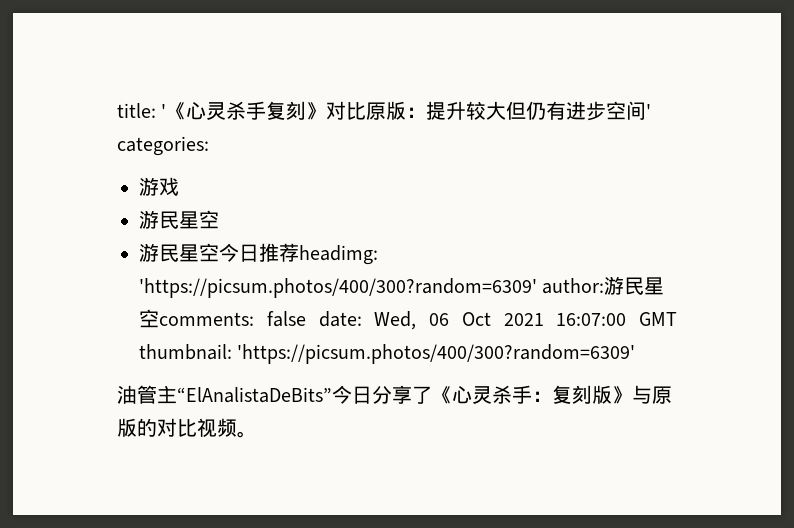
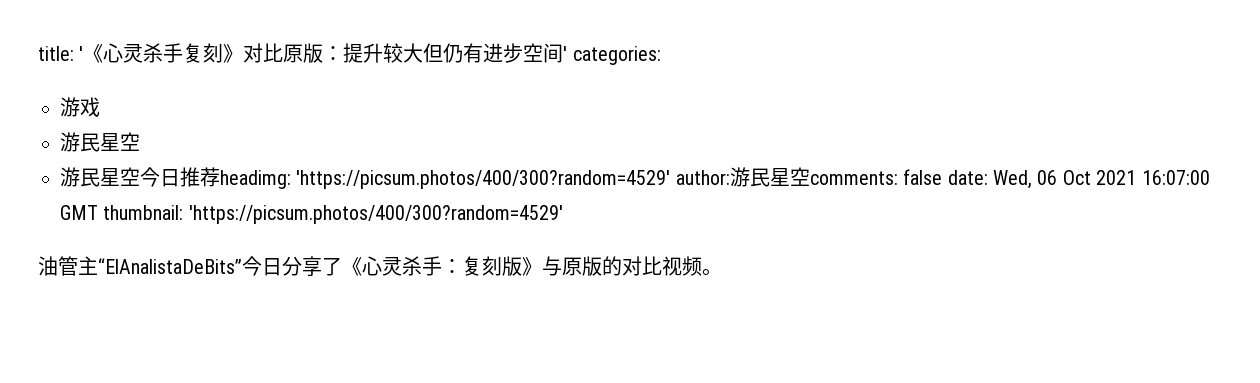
- 游民星空今日推荐headimg: 'https://picsum.photos/400/300?random=6309' author:游民星空comments: false date: Wed, 06 Oct 2021 16:07:00 GMT thumbnail: 'https://picsum.photos/400/300?random=6309'
+ 游民星空今日推荐headimg: 'https://picsum.photos/400/300?random=4529' author:游民星空comments: false date: Wed, 06 Oct 2021 16:07:00 GMT thumbnail: 'https://picsum.photos/400/300?random=4529'

